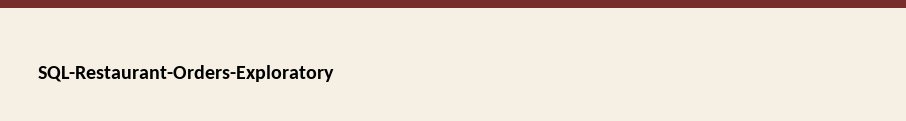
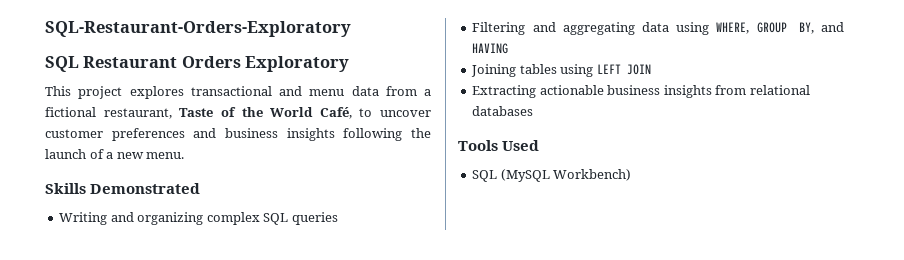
+ SQL Restaurant Orders Exploratory
+ This project explores transactional and menu data from a fictional restaurant, Taste of the World Café, to uncover customer preferences and business insights following the launch of a new menu.
+ Skills Demonstrated
+ Writing and organizing complex SQL queries
+ Filtering and aggregating data using WHERE, GROUP BY, and HAVING
+ Joining tables using LEFT JOIN
+ Extracting actionable business insights from relational databases
+ Tools Used
+ SQL (MySQL Workbench)

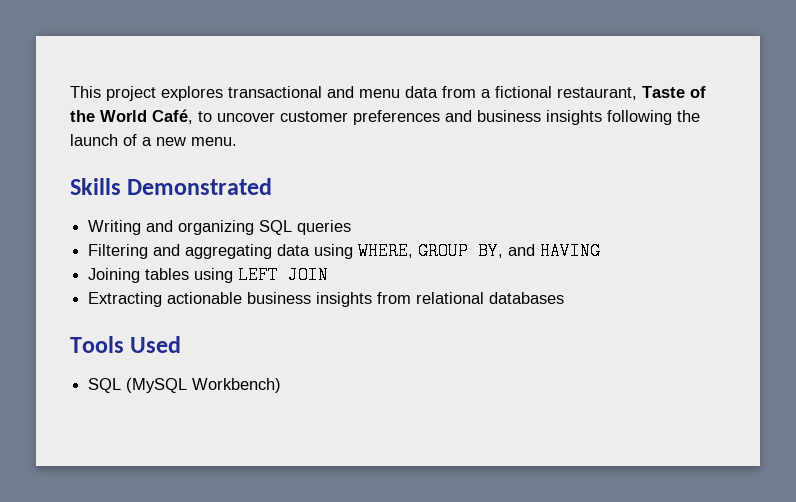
- SQL-Restaurant-Orders-Exploratory
- SQL Restaurant Orders Exploratory
- Writing and organizing complex SQL queries
+ Writing and organizing SQL queries

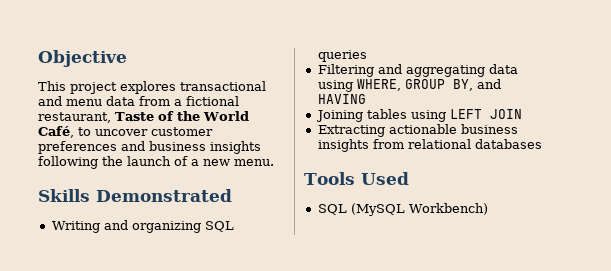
+ Objective

